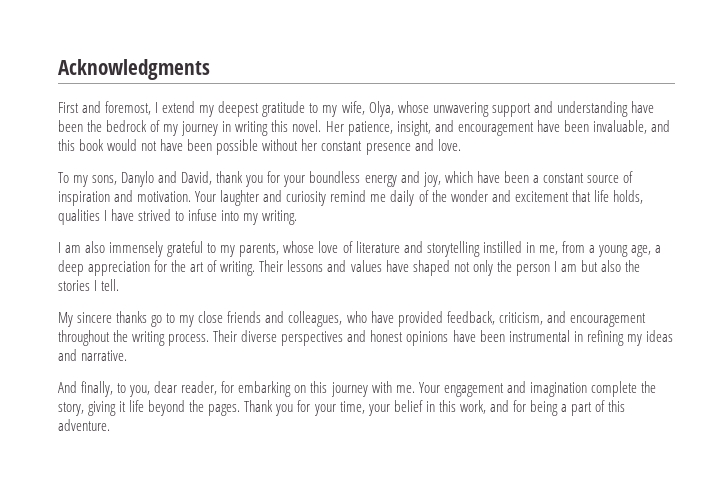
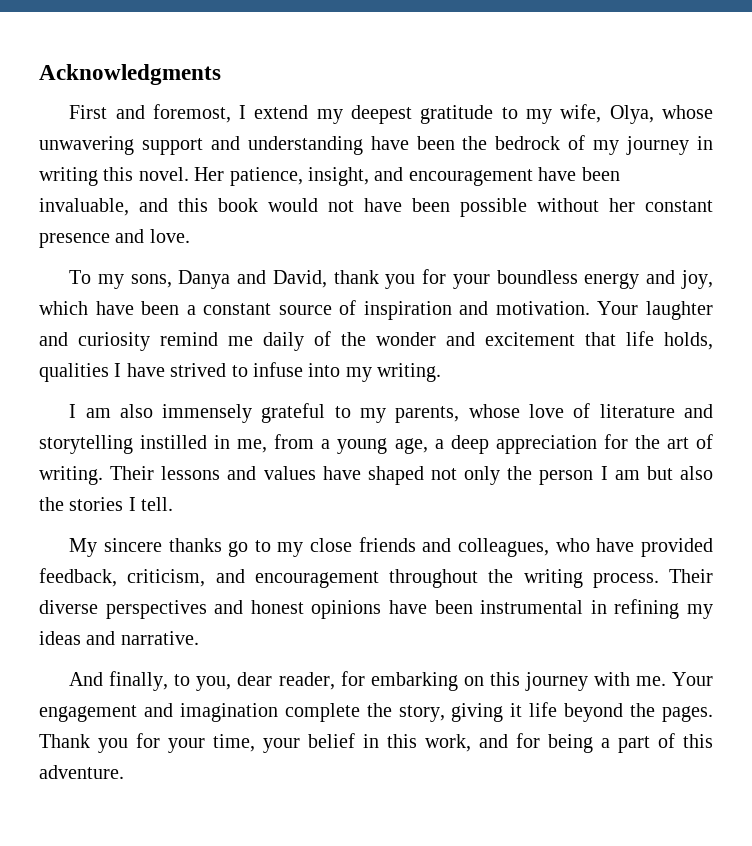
- To my sons, Danylo and David, thank you for your boundless energy and joy, which have been a constant source of inspiration and motivation.
+ To my sons, Danya and David, thank you for your boundless energy and joy, which have been a constant source of inspiration and motivation.

